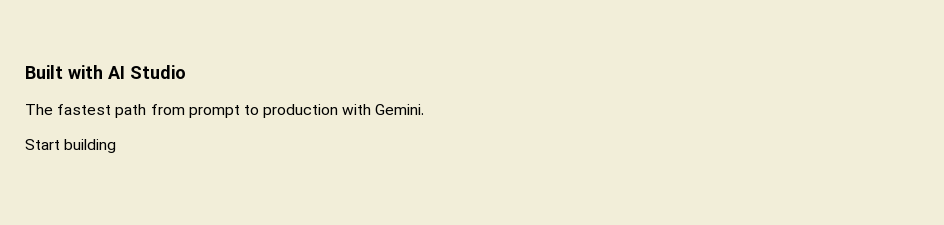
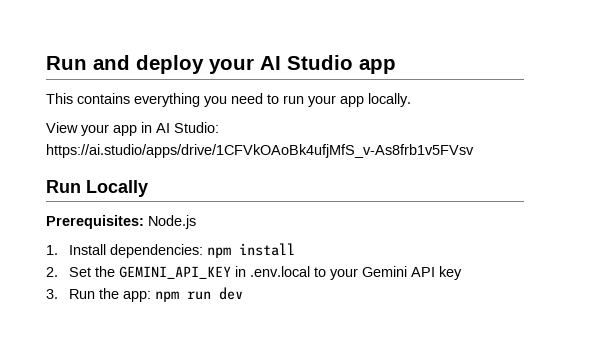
- Built with AI Studio
- The fastest path from prompt to production with Gemini.
- Start building
+ Run and deploy your AI Studio app
+ This contains everything you need to run your app locally.
+ View your app in AI Studio: https://ai.studio/apps/drive/1CFVkOAoBk4ufjMfS_v-As8frb1v5FVsv
+ Run Locally
+ Prerequisites: Node.js
+ 1. Install dependencies: npm install
+ 2. Set the GEMINI_API_KEY in .env.local to your Gemini API key
+ 3. Run the app: npm run dev

